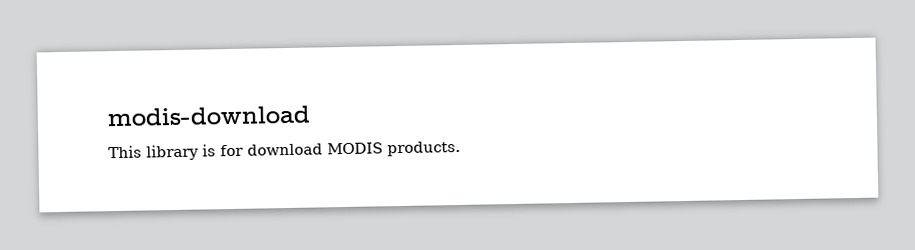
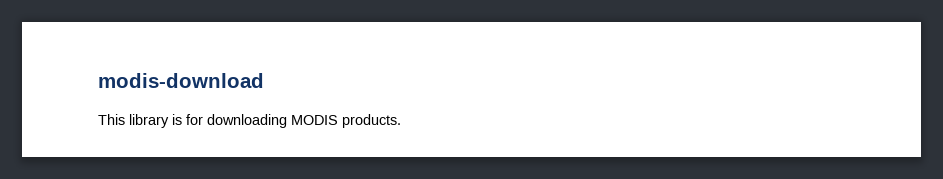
- This library is for download MODIS products.
+ This library is for downloading MODIS products.

